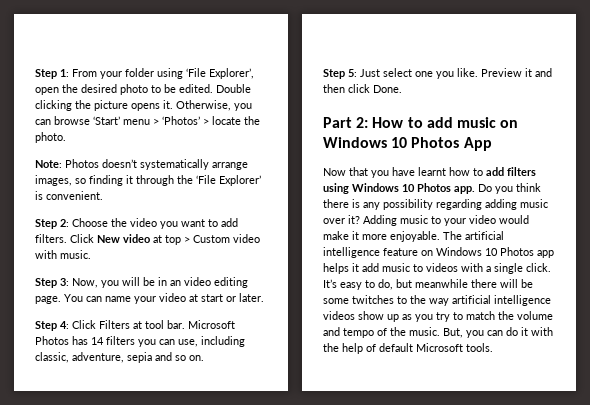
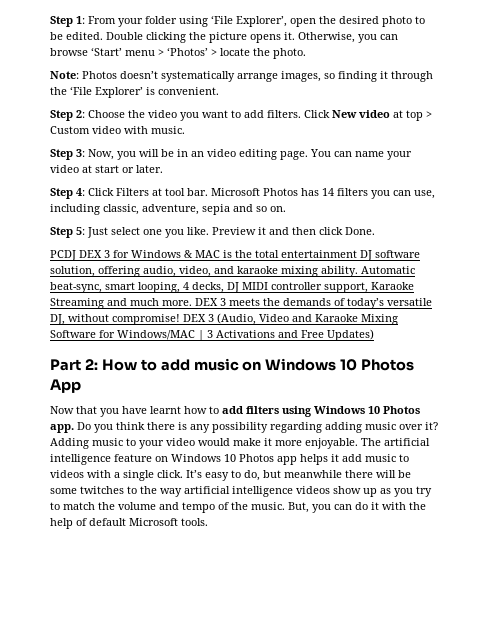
+ PCDJ DEX 3 for Windows & MAC is the total entertainment DJ software solution, offering audio, video, and karaoke mixing ability. Automatic beat-sync, smart looping, 4 decks, DJ MIDI controller support, Karaoke Streaming and much more. DEX 3 meets the demands of today’s versatile DJ, without compromise! DEX 3 (Audio, Video and Karaoke Mixing Software for Windows/MAC | 3 Activations and Free Updates)

